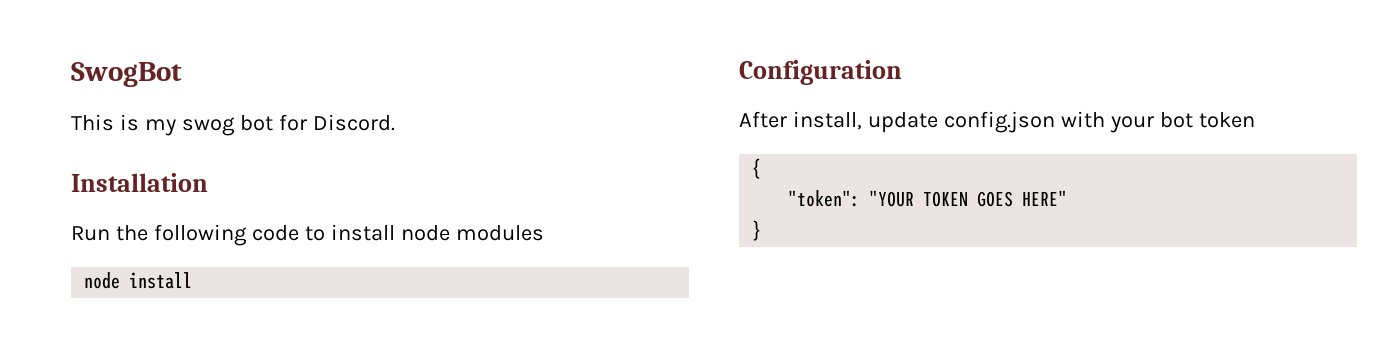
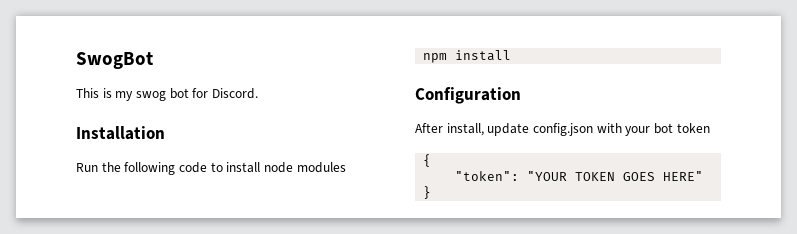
- node install
+ npm install

